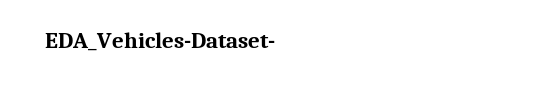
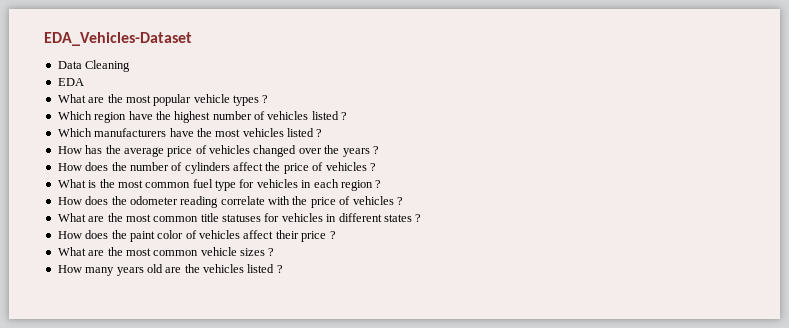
- EDA_Vehicles-Dataset-
+ EDA_Vehicles-Dataset
+ Data Cleaning
+ EDA
+ What are the most popular vehicle types ?
+ Which region have the highest number of vehicles listed ?
+ Which manufacturers have the most vehicles listed ?
+ How has the average price of vehicles changed over the years ?
+ How does the number of cylinders affect the price of vehicles ?
+ What is the most common fuel type for vehicles in each region ?
+ How does the odometer reading correlate with the price of vehicles ?
+ What are the most common title statuses for vehicles in different states ?
+ How does the paint color of vehicles affect their price ?
+ What are the most common vehicle sizes ?
+ How many years old are the vehicles listed ?

